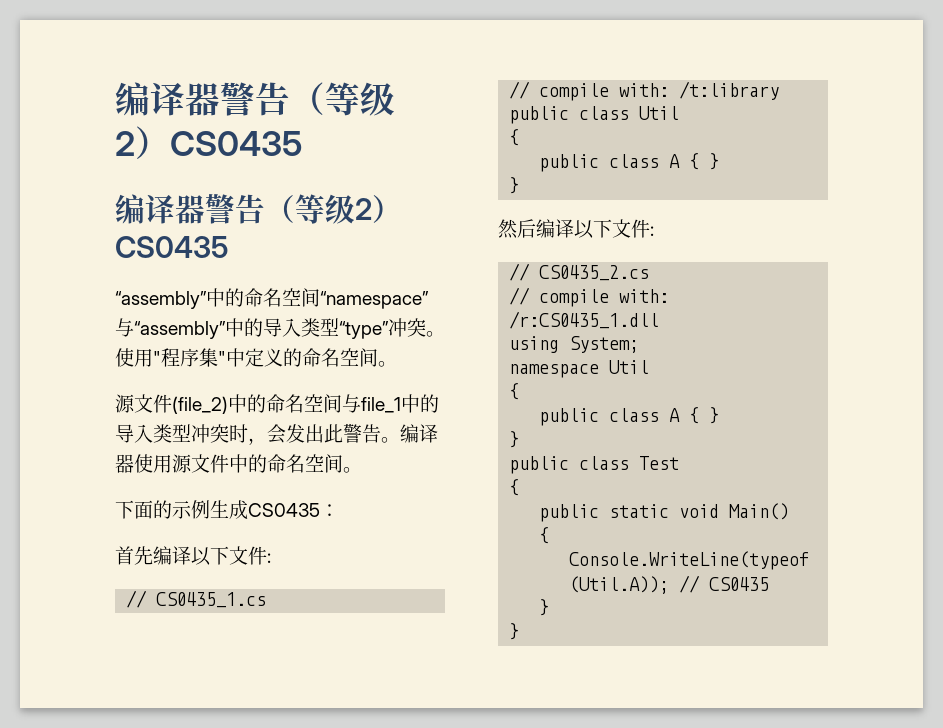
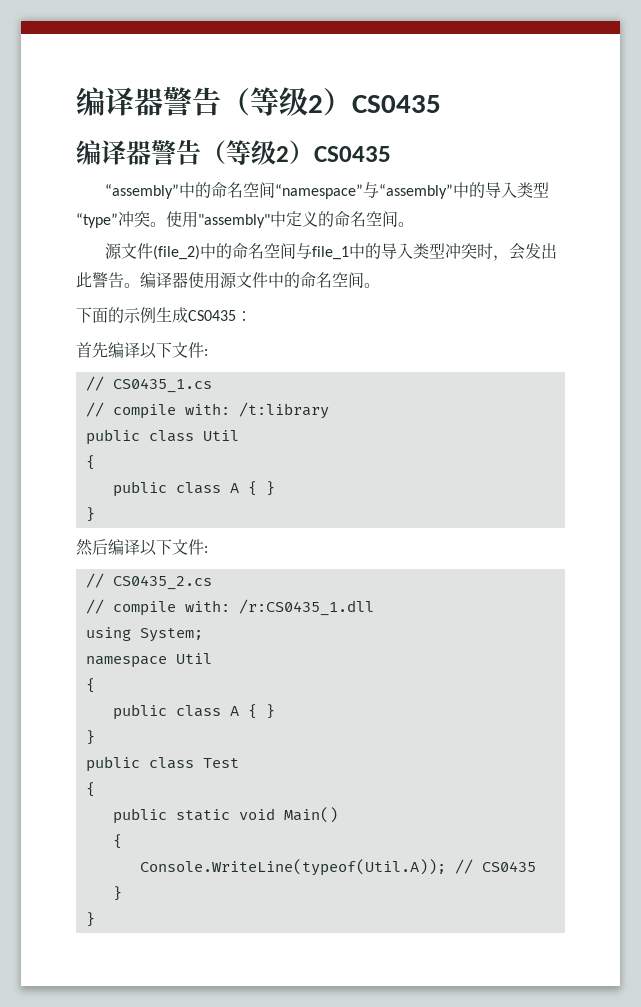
- 使用"程序集"中定义的命名空间。
+ 使用"assembly"中定义的命名空间。

